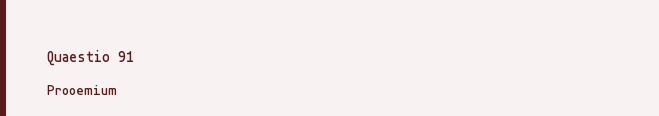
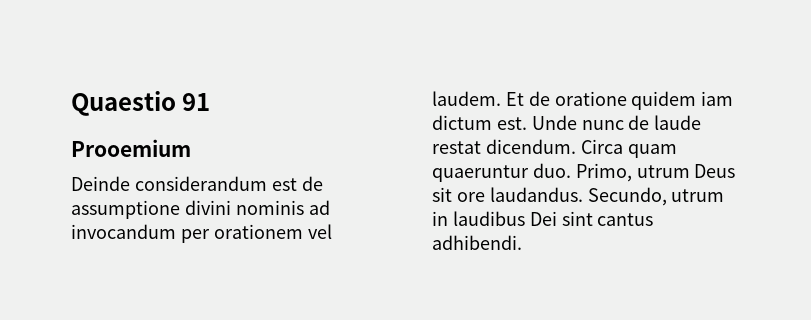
+ Deinde considerandum est de assumptione divini nominis ad invocandum per orationem vel laudem. Et de oratione quidem iam dictum est. Unde nunc de laude restat dicendum. Circa quam quaeruntur duo. Primo, utrum Deus sit ore laudandus. Secundo, utrum in laudibus Dei sint cantus adhibendi.

